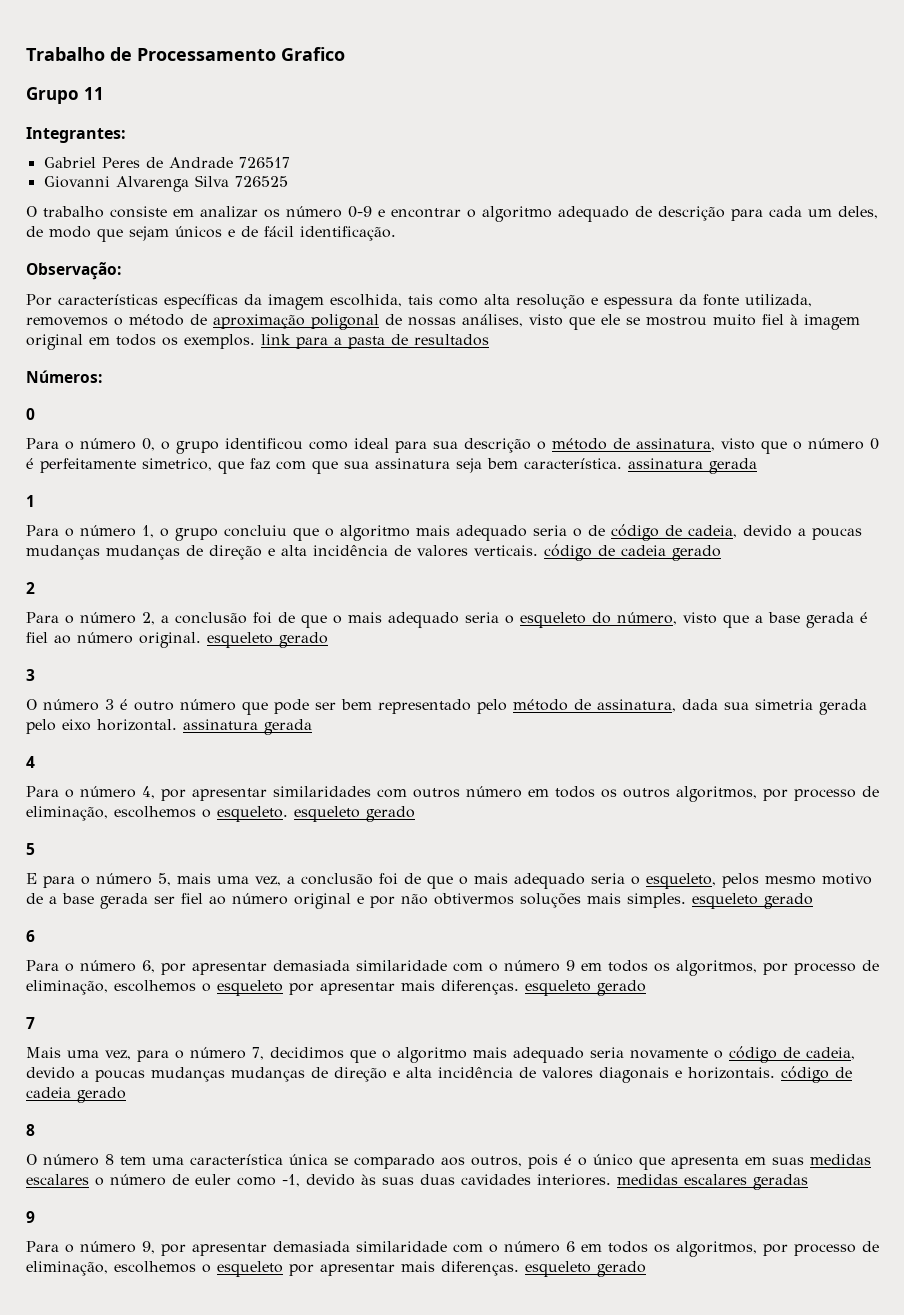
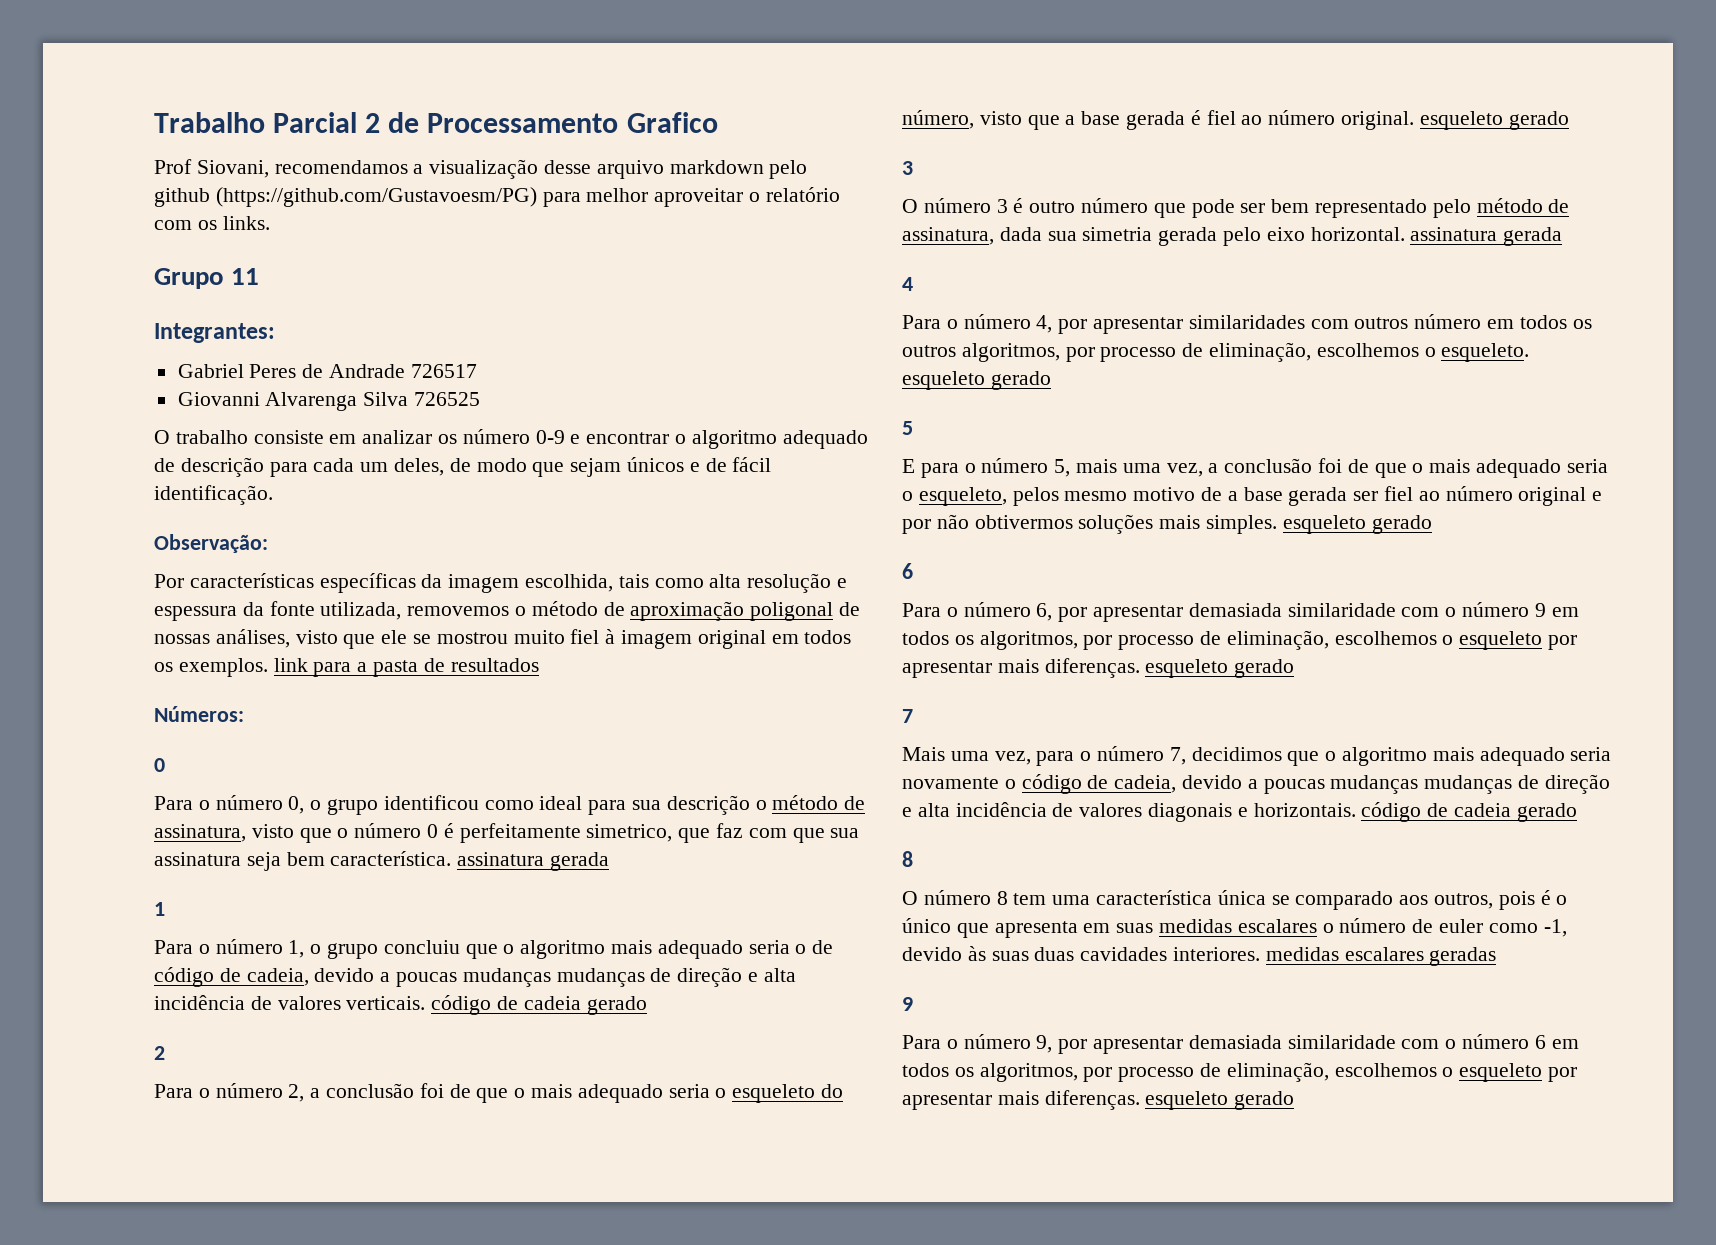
- Trabalho de Processamento Grafico
+ Trabalho Parcial 2 de Processamento Grafico
+ Prof Siovani, recomendamos a visualização desse arquivo markdown pelo github (https://github.com/Gustavoesm/PG) para melhor aproveitar o relatório com os links.

